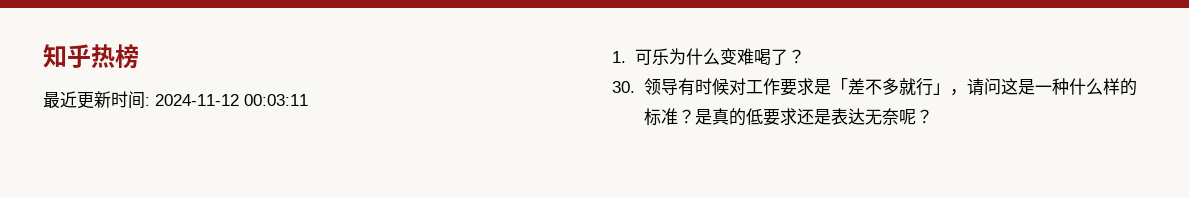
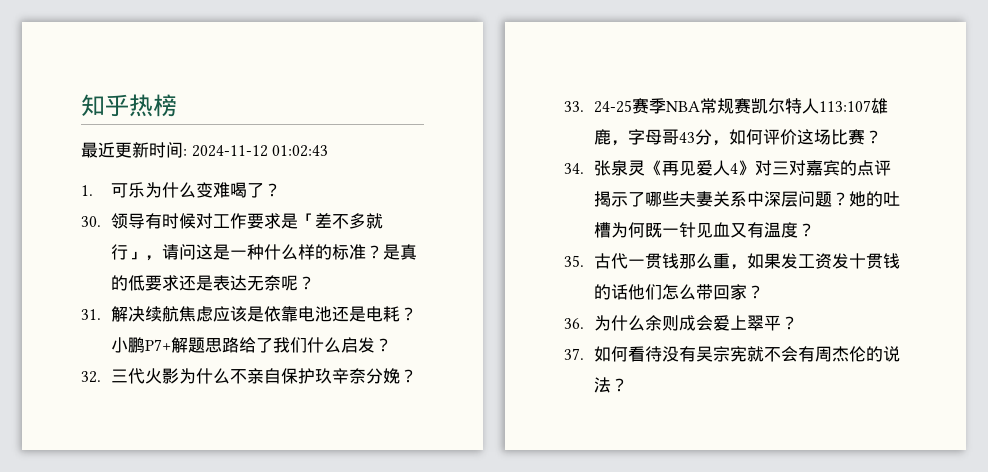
- 最近更新时间: 2024-11-12 00:03:11
+ 最近更新时间: 2024-11-12 01:02:43
+ 31.解决续航焦虑应该是依靠电池还是电耗？小鹏P7+解题思路给了我们什么启发？
+ 32.三代火影为什么不亲自保护玖辛奈分娩？
+ 33. 24-25赛季NBA常规赛凯尔特人113:107雄鹿，字母哥43分，如何评价这场比赛？
+ 34.张泉灵《再见爱人4》对三对嘉宾的点评揭示了哪些夫妻关系中深层问题？她的吐槽为何既一针见血又有温度？
+ 35.古代一贯钱那么重，如果发工资发十贯钱的话他们怎么带回家？
+ 36.为什么余则成会爱上翠平？
+ 37.如何看待没有吴宗宪就不会有周杰伦的说法？

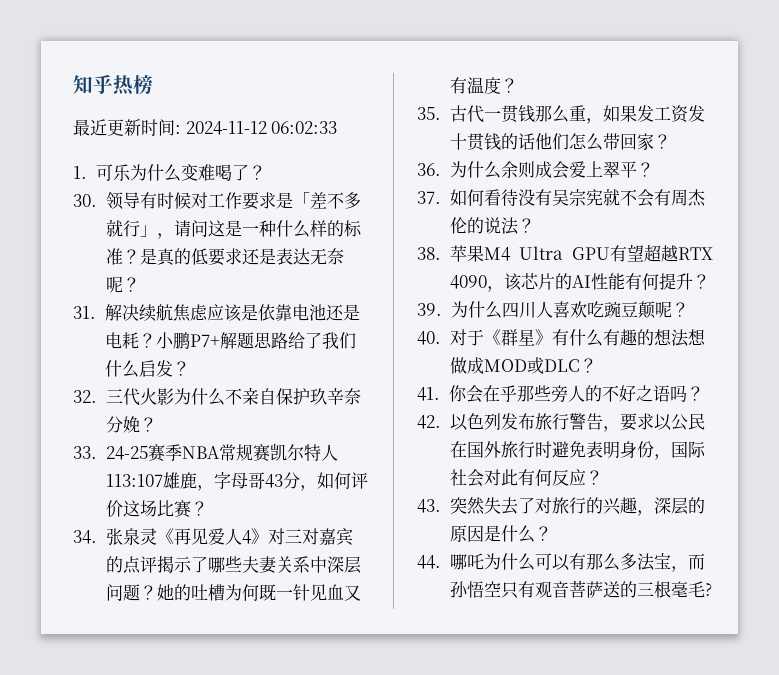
- 最近更新时间: 2024-11-12 01:02:43
+ 最近更新时间: 2024-11-12 06:02:33
+ 38.苹果M4 Ultra GPU有望超越RTX 4090，该芯片的AI性能有何提升？
+ 39.为什么四川人喜欢吃豌豆颠呢？
+ 40.对于《群星》有什么有趣的想法想做成MOD或DLC？
+ 41.你会在乎那些旁人的不好之语吗？
+ 42.以色列发布旅行警告，要求以公民在国外旅行时避免表明身份，国际社会对此有何反应？
+ 43.突然失去了对旅行的兴趣，深层的原因是什么？
+ 44.哪吒为什么可以有那么多法宝，而孙悟空只有观音菩萨送的三根毫毛?

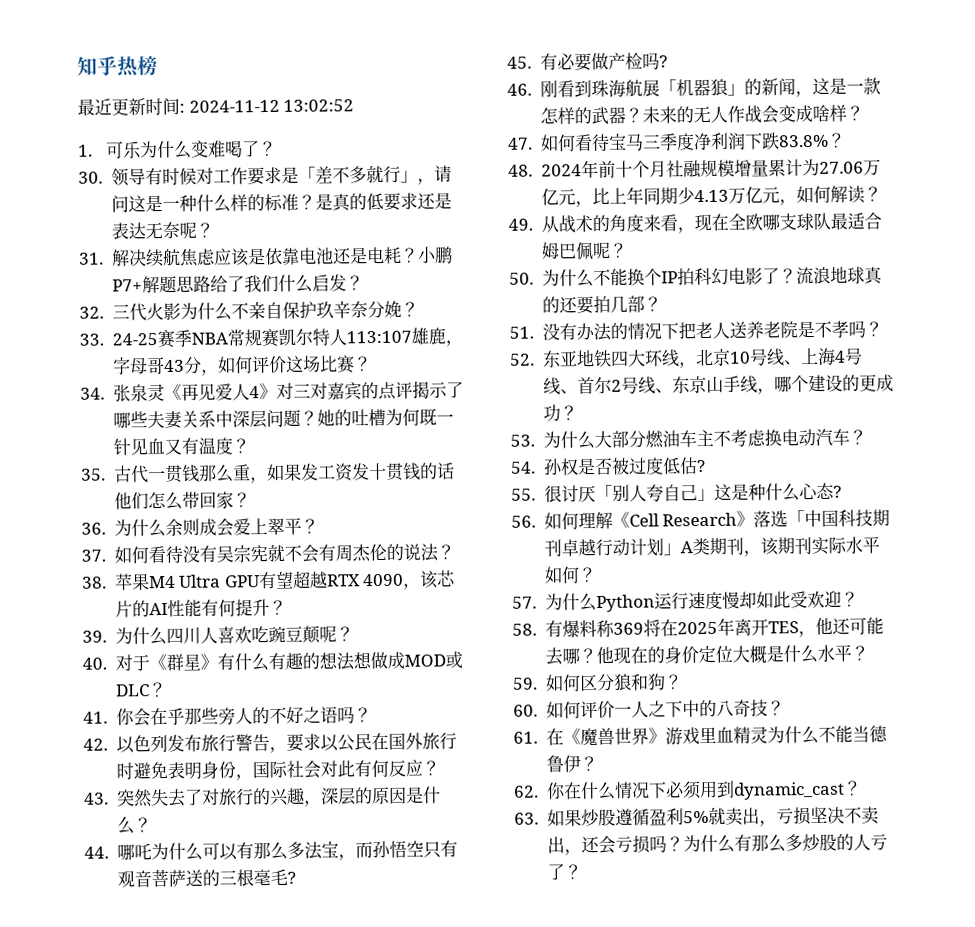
- 最近更新时间: 2024-11-12 06:02:33
+ 最近更新时间: 2024-11-12 13:02:52
+ 45.有必要做产检吗?
+ 46.刚看到珠海航展「机器狼」的新闻，这是一款怎样的武器？未来的无人作战会变成啥样？
+ 47.如何看待宝马三季度净利润下跌83.8%？
+ 48. 2024年前十个月社融规模增量累计为27.06万亿元，比上年同期少4.13万亿元，如何解读？
+ 49.从战术的角度来看，现在全欧哪支球队最适合姆巴佩呢？
+ 50.为什么不能换个IP拍科幻电影了？流浪地球真的还要拍几部？
+ 51.没有办法的情况下把老人送养老院是不孝吗？
+ 52.东亚地铁四大环线，北京10号线、上海4号线、首尔2号线、东京山手线，哪个建设的更成功？
+ 53.为什么大部分燃油车主不考虑换电动汽车？
+ 54.孙权是否被过度低估?
+ 55.很讨厌「别人夸自己」这是种什么心态?
+ 56.如何理解《Cell Research》落选「中国科技期刊卓越行动计划」A类期刊，该期刊实际水平如何？
+ 57.为什么Python运行速度慢却如此受欢迎？
+ 58.有爆料称369将在2025年离开TES，他还可能去哪？他现在的身价定位大概是什么水平？
+ 59.如何区分狼和狗？
+ 60.如何评价一人之下中的八奇技？
+ 61.在《魔兽世界》游戏里血精灵为什么不能当德鲁伊？
+ 62.你在什么情况下必须用到dynamic_cast？
+ 63.如果炒股遵循盈利5%就卖出，亏损坚决不卖出，还会亏损吗？为什么有那么多炒股的人亏了？

